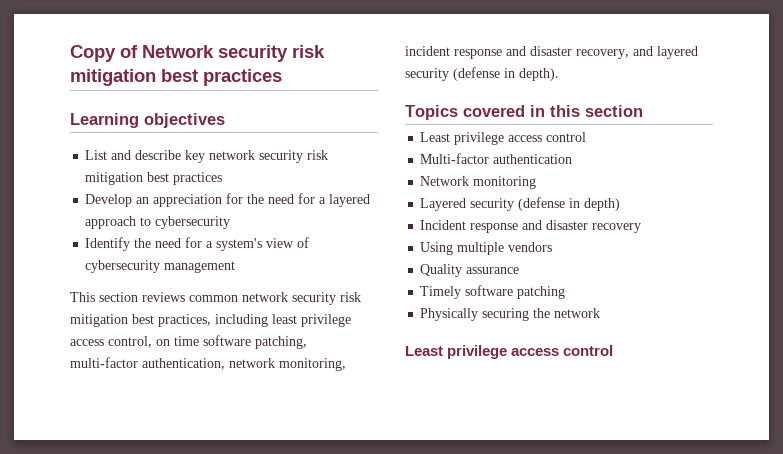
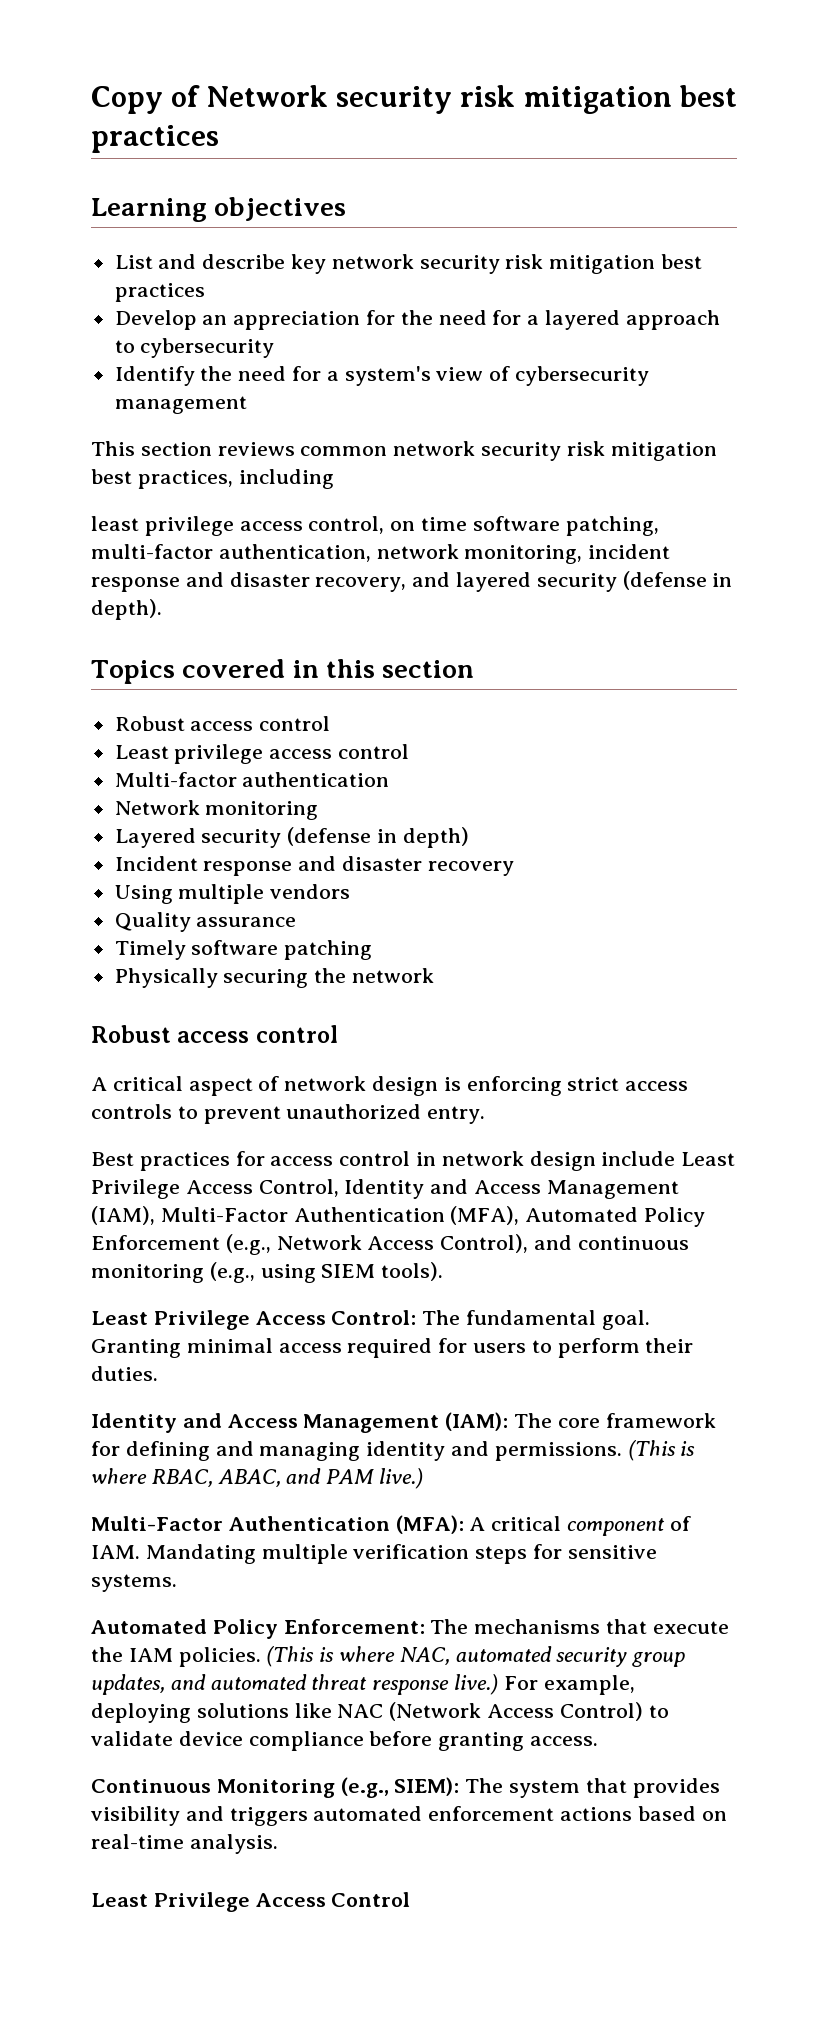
- This section reviews common network security risk mitigation best practices, including least privilege access control, on time software patching, multi-factor authentication, network monitoring, incident response and disaster recovery, and layered security (defense in depth).
+ This section reviews common network security risk mitigation best practices, including
+ least privilege access control, on time software patching, multi-factor authentication, network monitoring, incident response and disaster recovery, and layered security (defense in depth).
  Topics covered in this section
+ Robust access control
  Physically securing the network
- Least privilege access control
+ Robust access control
+ A critical aspect of network design is enforcing strict access controls to prevent unauthorized entry.
+ Best practices for access control in network design include Least Privilege Access Control, Identity and Access Management (IAM), Multi-Factor Authentication (MFA), Automated Policy Enforcement (e.g., Network Access Control), and continuous monitoring (e.g., using SIEM tools).
+ Least Privilege Access Control: The fundamental goal. Granting minimal access required for users to perform their duties.
+ Identity and Access Management (IAM): The core framework for defining and managing identity and permissions. (This is where RBAC, ABAC, and PAM live.)
+ Multi-Factor Authentication (MFA): A critical component of IAM. Mandating multiple verification steps for sensitive systems.
+ Automated Policy Enforcement: The mechanisms that execute the IAM policies. (This is where NAC, automated security group updates, and automated threat response live.) For example, deploying solutions like NAC (Network Access Control) to validate device compliance before granting access.
+ Continuous Monitoring (e.g., SIEM): The system that provides visibility and triggers automated enforcement actions based on real-time analysis.
+ Least Privilege Access Control

